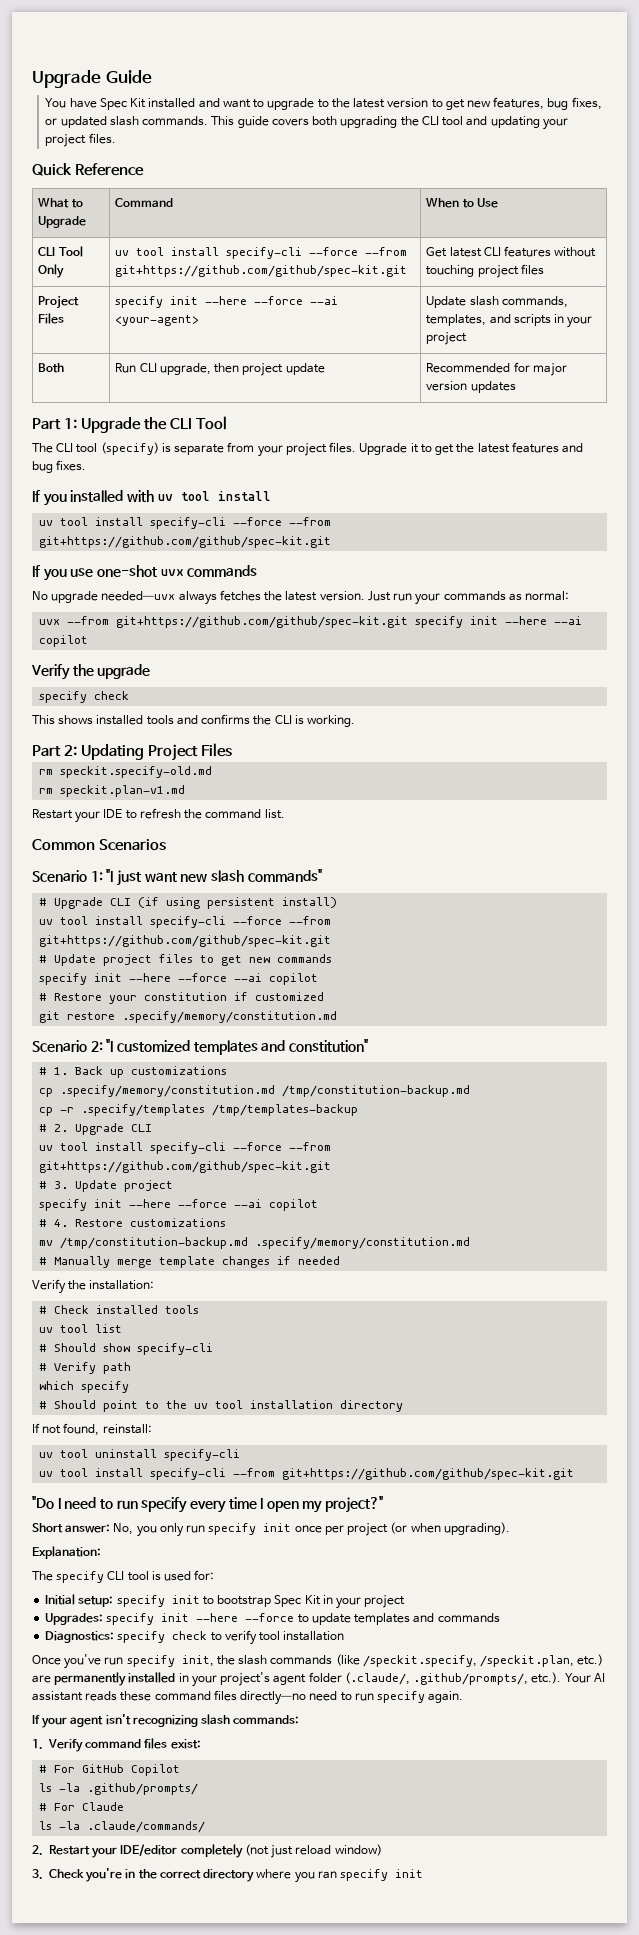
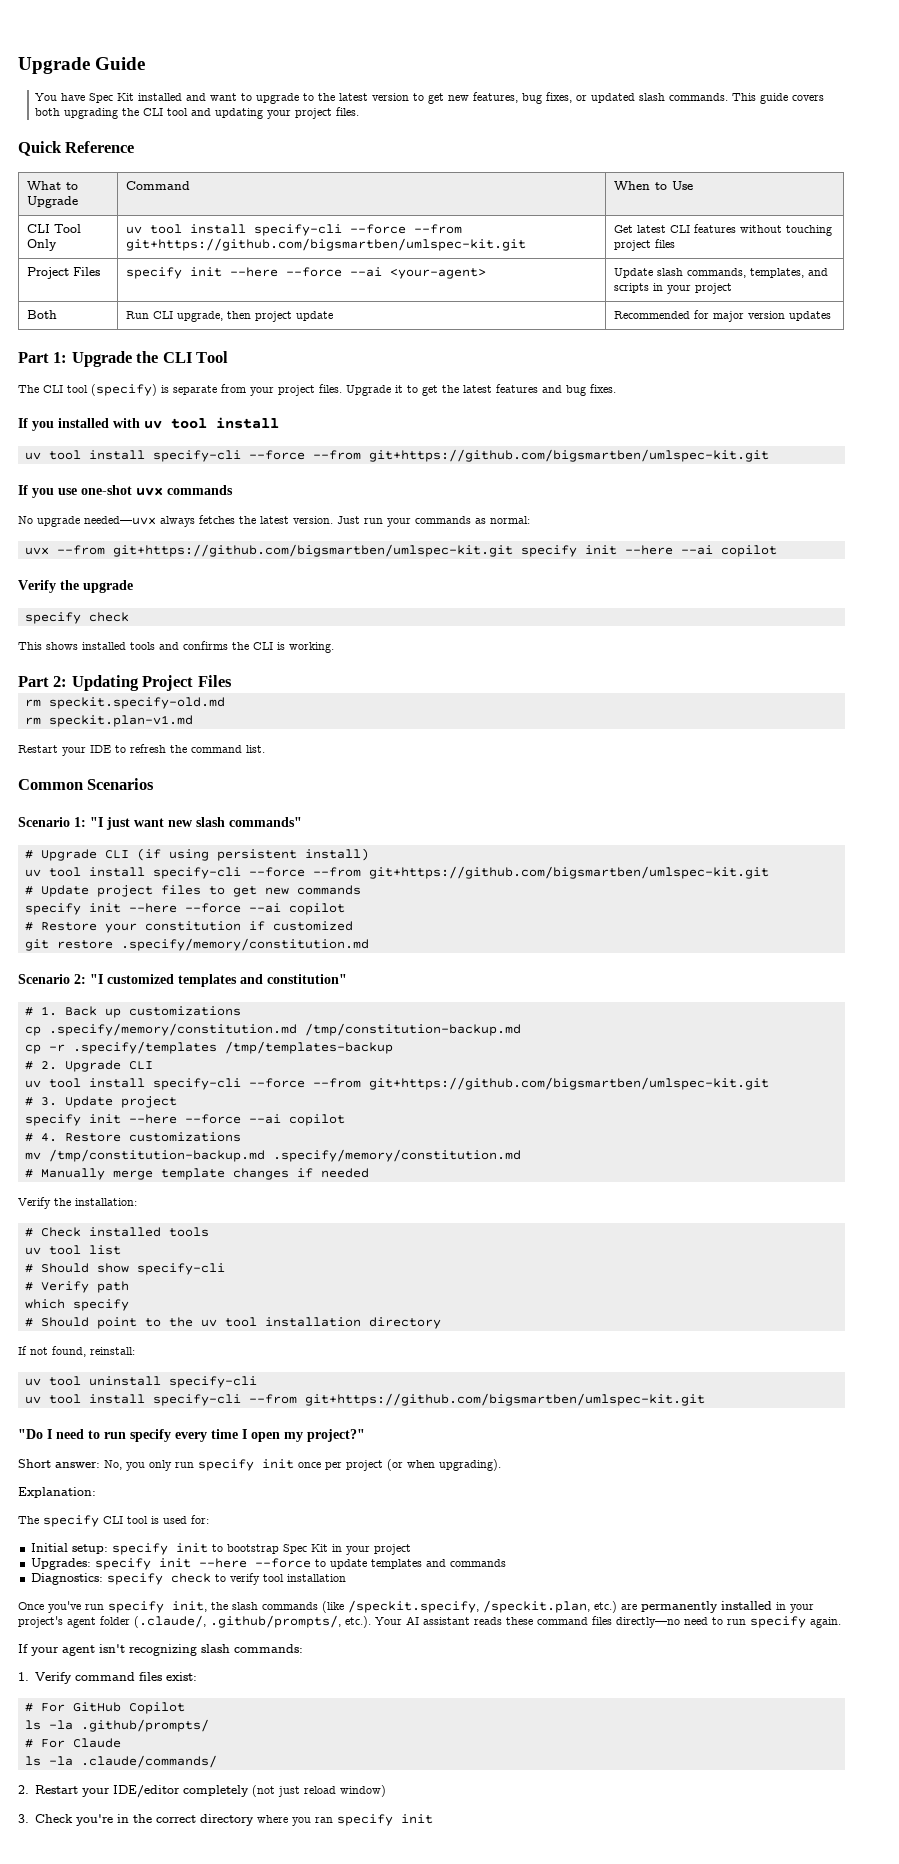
- CLI Tool Only | uv tool install specify-cli --force --from git+https://github.com/github/spec-kit.git | Get latest CLI features without touching project files
+ CLI Tool Only | uv tool install specify-cli --force --from git+https://github.com/bigsmartben/umlspec-kit.git | Get latest CLI features without touching project files
  If you installed with uv tool install
- uv tool install specify-cli --force --from git+https://github.com/github/spec-kit.git
+ uv tool install specify-cli --force --from git+https://github.com/bigsmartben/umlspec-kit.git
- uvx --from git+https://github.com/github/spec-kit.git specify init --here --ai copilot
+ uvx --from git+https://github.com/bigsmartben/umlspec-kit.git specify init --here --ai copilot
  # Upgrade CLI (if using persistent install)
- uv tool install specify-cli --force --from git+https://github.com/github/spec-kit.git
+ uv tool install specify-cli --force --from git+https://github.com/bigsmartben/umlspec-kit.git
  # 2. Upgrade CLI
- uv tool install specify-cli --force --from git+https://github.com/github/spec-kit.git
+ uv tool install specify-cli --force --from git+https://github.com/bigsmartben/umlspec-kit.git
- uv tool install specify-cli --from git+https://github.com/github/spec-kit.git
+ uv tool install specify-cli --from git+https://github.com/bigsmartben/umlspec-kit.git

